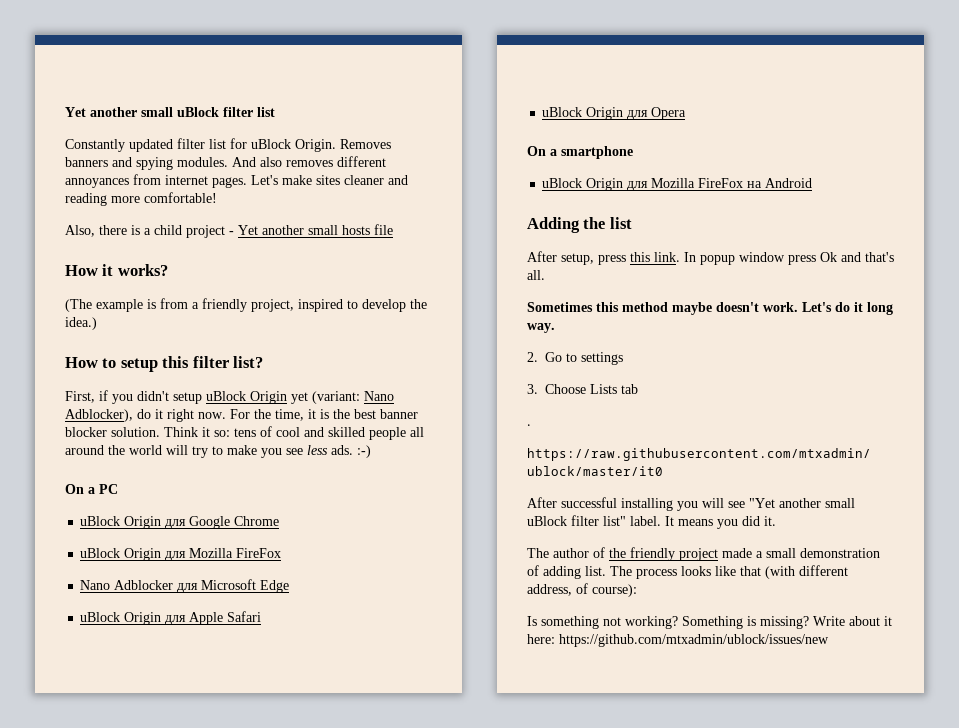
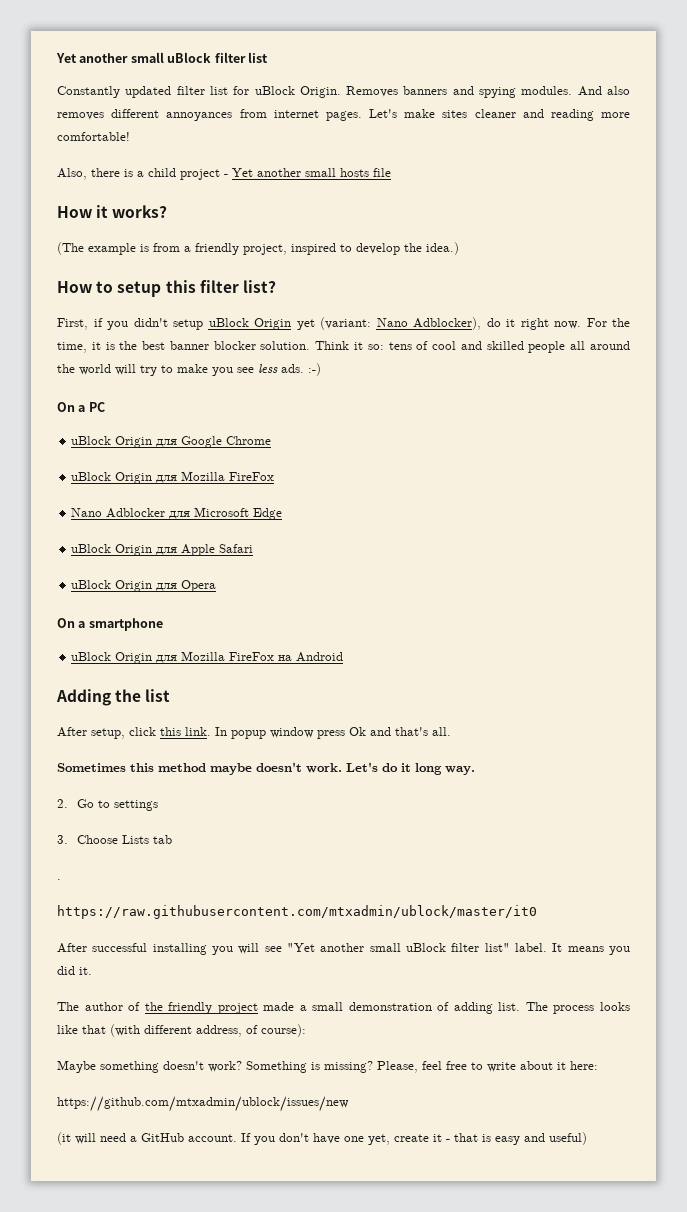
- After setup, press this link.
+ After setup, click this link.
- Is something not working? Something is missing? Write about it here: https://github.com/mtxadmin/ublock/issues/new
+ Maybe something doesn't work? Something is missing? Please, feel free to write about it here:
+ https://github.com/mtxadmin/ublock/issues/new
+ (it will need a GitHub account. If you don't have one yet, create it - that is easy and useful)

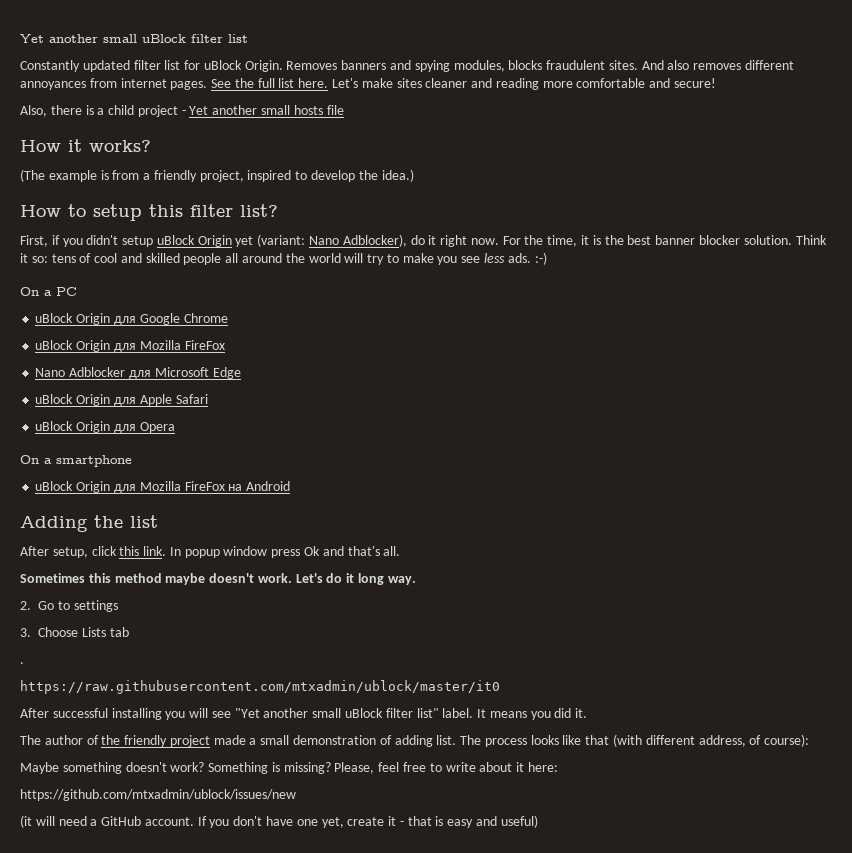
- Removes banners and spying modules.
+ Removes banners and spying modules, blocks fraudulent sites.
+ See the full list here.
- Let's make sites cleaner and reading more comfortable!
+ Let's make sites cleaner and reading more comfortable and secure!

